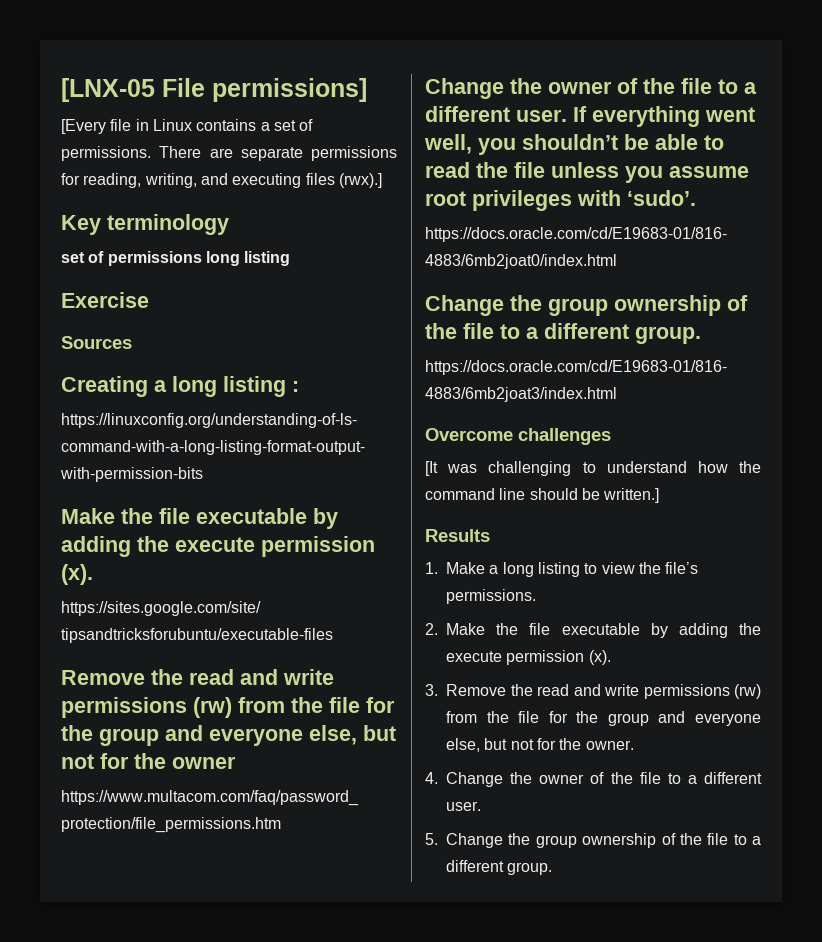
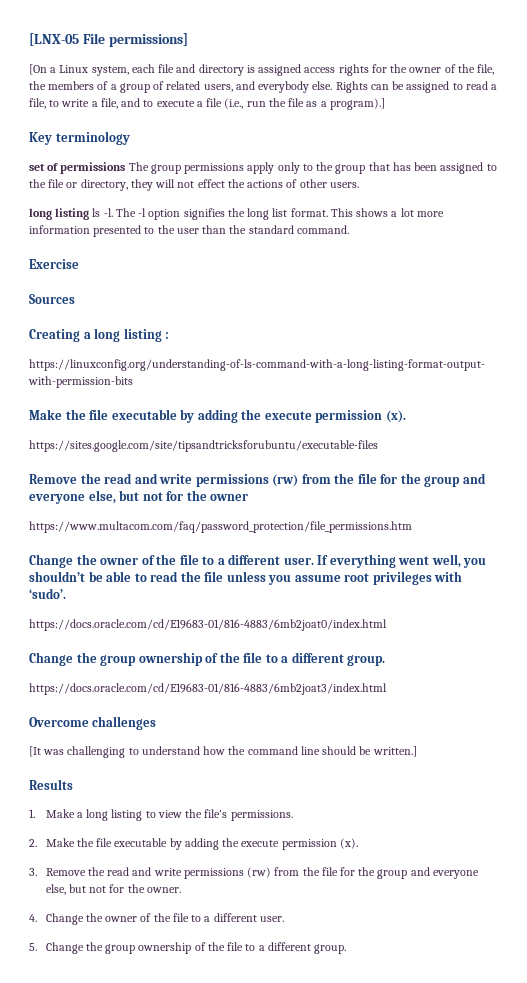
- [Every file in Linux contains a set of permissions. There are separate permissions for reading, writing, and executing files (rwx).]
+ [On a Linux system, each file and directory is assigned access rights for the owner of the file, the members of a group of related users, and everybody else. Rights can be assigned to read a file, to write a file, and to execute a file (i.e., run the file as a program).]
- set of permissions long listing
+ set of permissions The group permissions apply only to the group that has been assigned to the file or directory, they will not effect the actions of other users.
+ long listing ls -l. The -l option signifies the long list format. This shows a lot more information presented to the user than the standard command.

